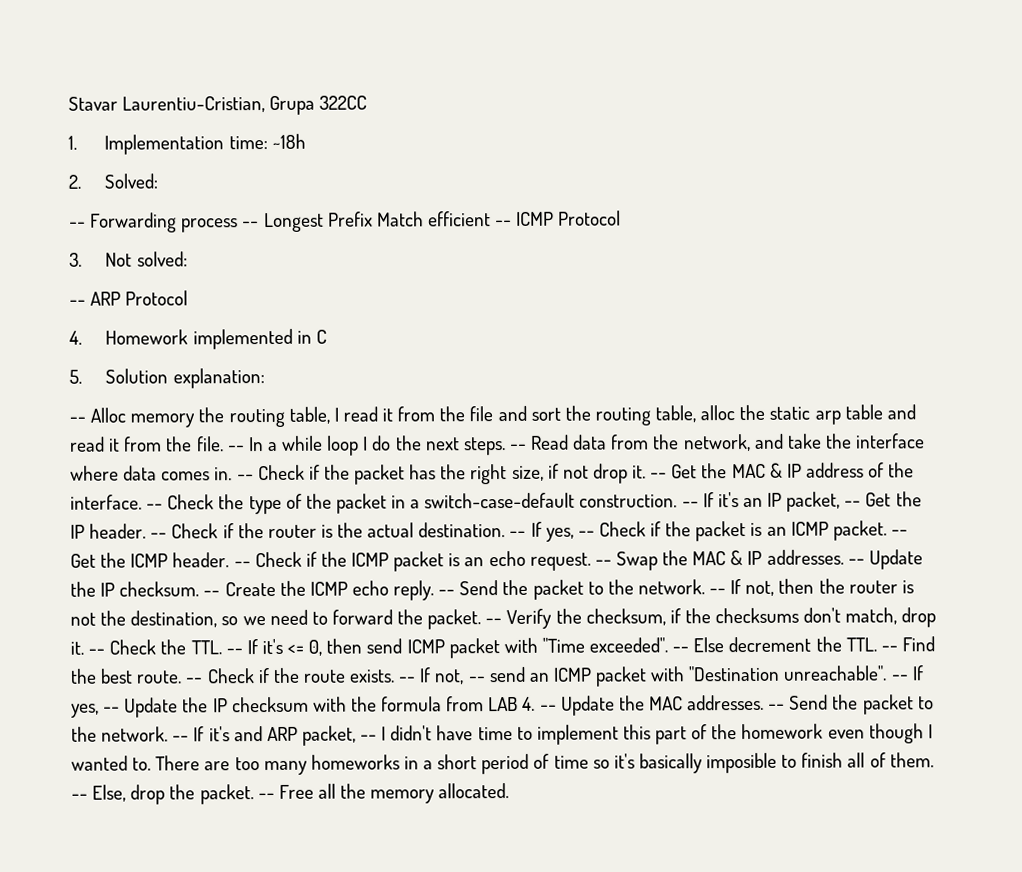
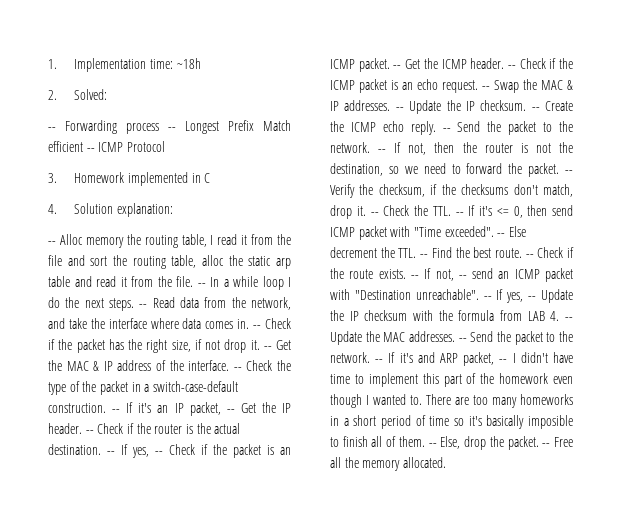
- Stavar Laurentiu-Cristian, Grupa 322CC
- 3. Not solved:
- -- ARP Protocol
- 4. Homework implemented in C
+ 3. Homework implemented in C
- 5. Solution explanation:
+ 4. Solution explanation:

